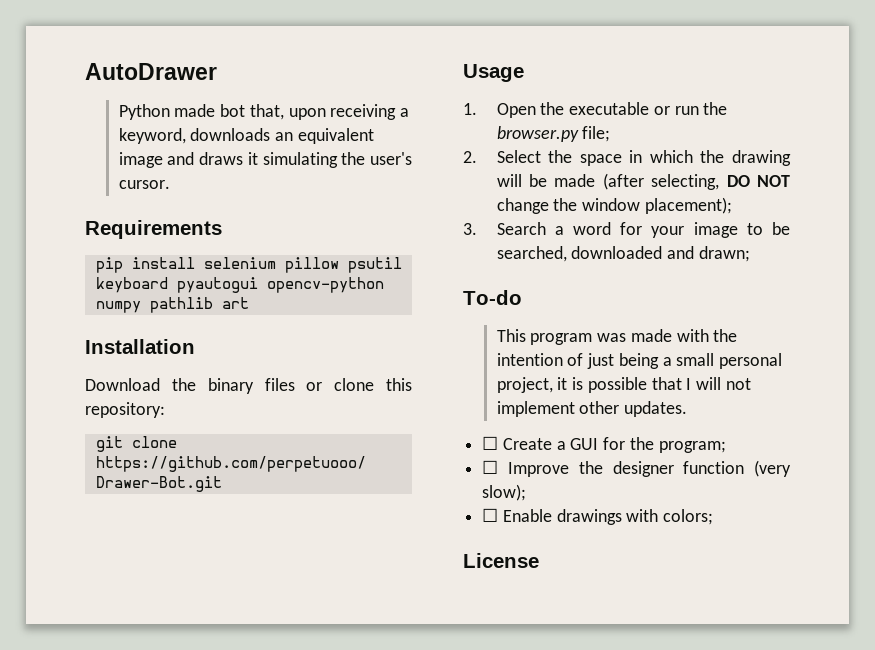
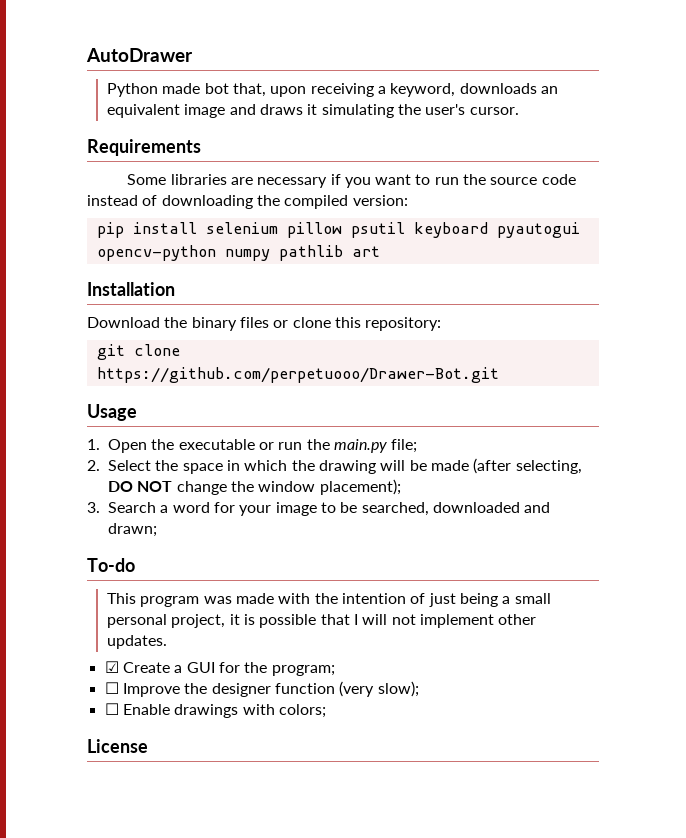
+ Some libraries are necessary if you want to run the source code instead of downloading the compiled version:
- 1. Open the executable or run the browser.py file;
+ 1. Open the executable or run the main.py file;
- ☐ Create a GUI for the program;
+ ☑ Create a GUI for the program;

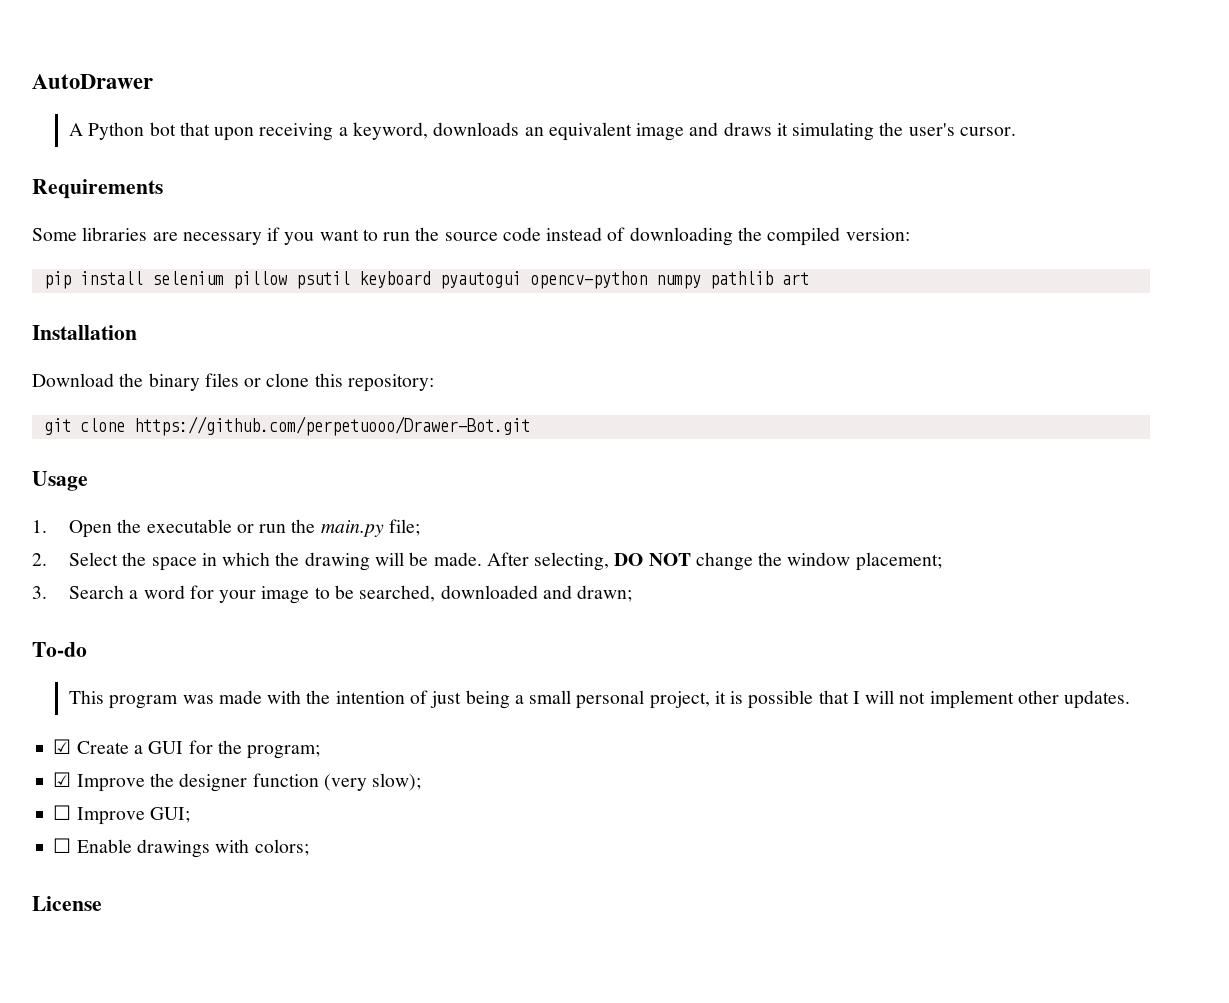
- Python made bot that, upon receiving a keyword, downloads an equivalent image and draws it simulating the user's cursor.
+ A Python bot that upon receiving a keyword, downloads an equivalent image and draws it simulating the user's cursor.
- 2. Select the space in which the drawing will be made (after selecting, DO NOT change the window placement);
+ 2. Select the space in which the drawing will be made. After selecting, DO NOT change the window placement;
- ☐ Improve the designer function (very slow);
+ ☑ Improve the designer function (very slow);
+ ☐ Improve GUI;

